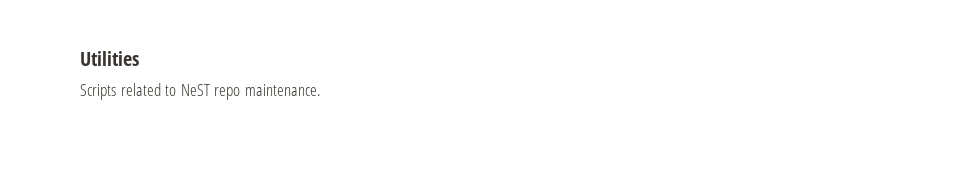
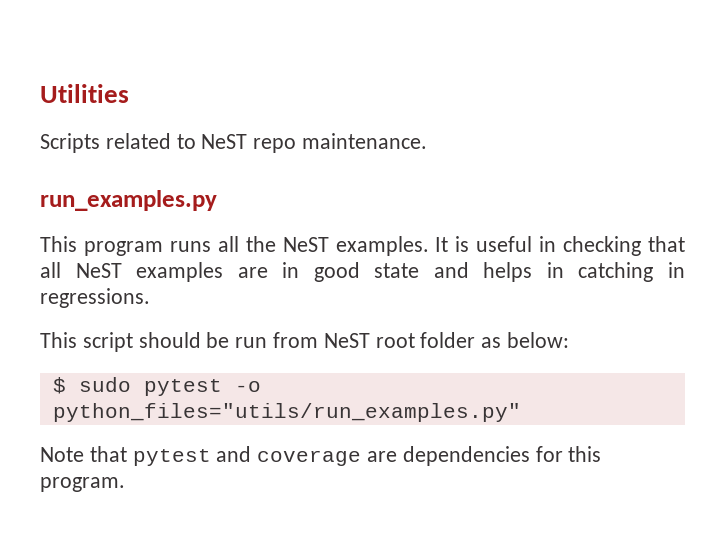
+ run_examples.py
+ This program runs all the NeST examples. It is useful in checking that all NeST examples are in good state and helps in catching in regressions.
+ This script should be run from NeST root folder as below:
+ $ sudo pytest -o python_files="utils/run_examples.py"
+ Note that pytest and coverage are dependencies for this program.

